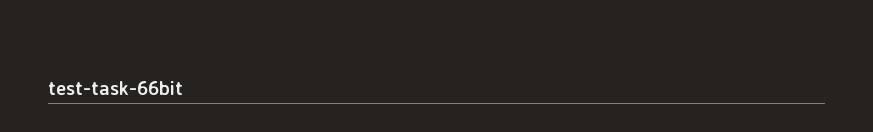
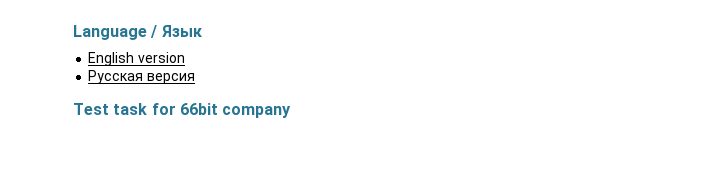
- test-task-66bit
+ Language / Язык
+ English version
+ Русская версия
+ Test task for 66bit company

